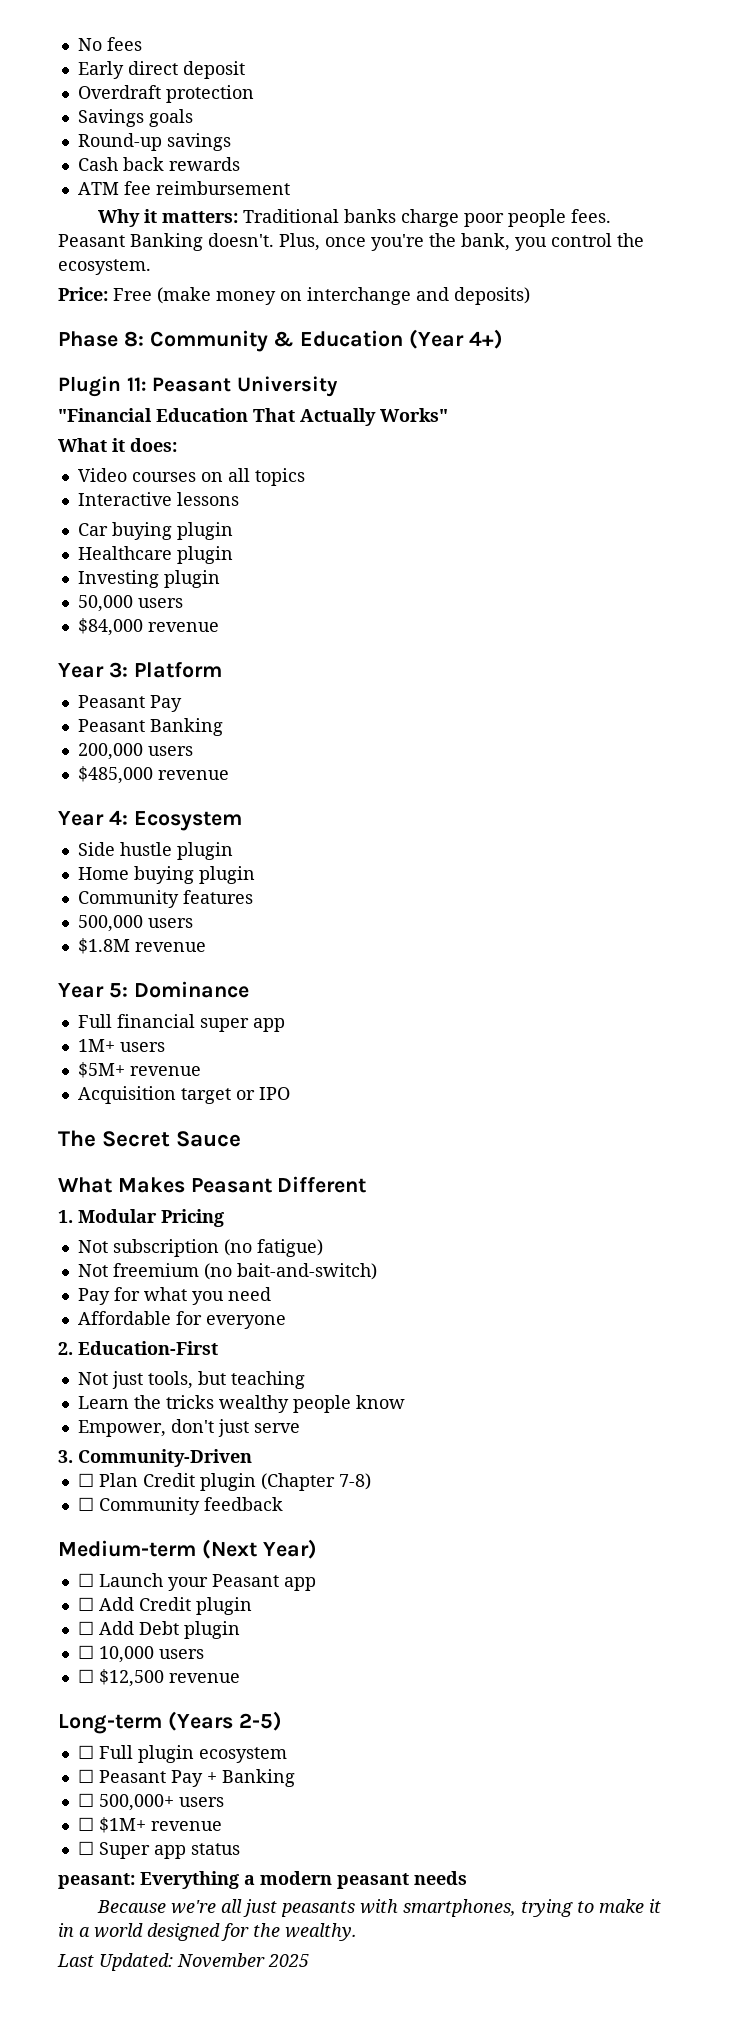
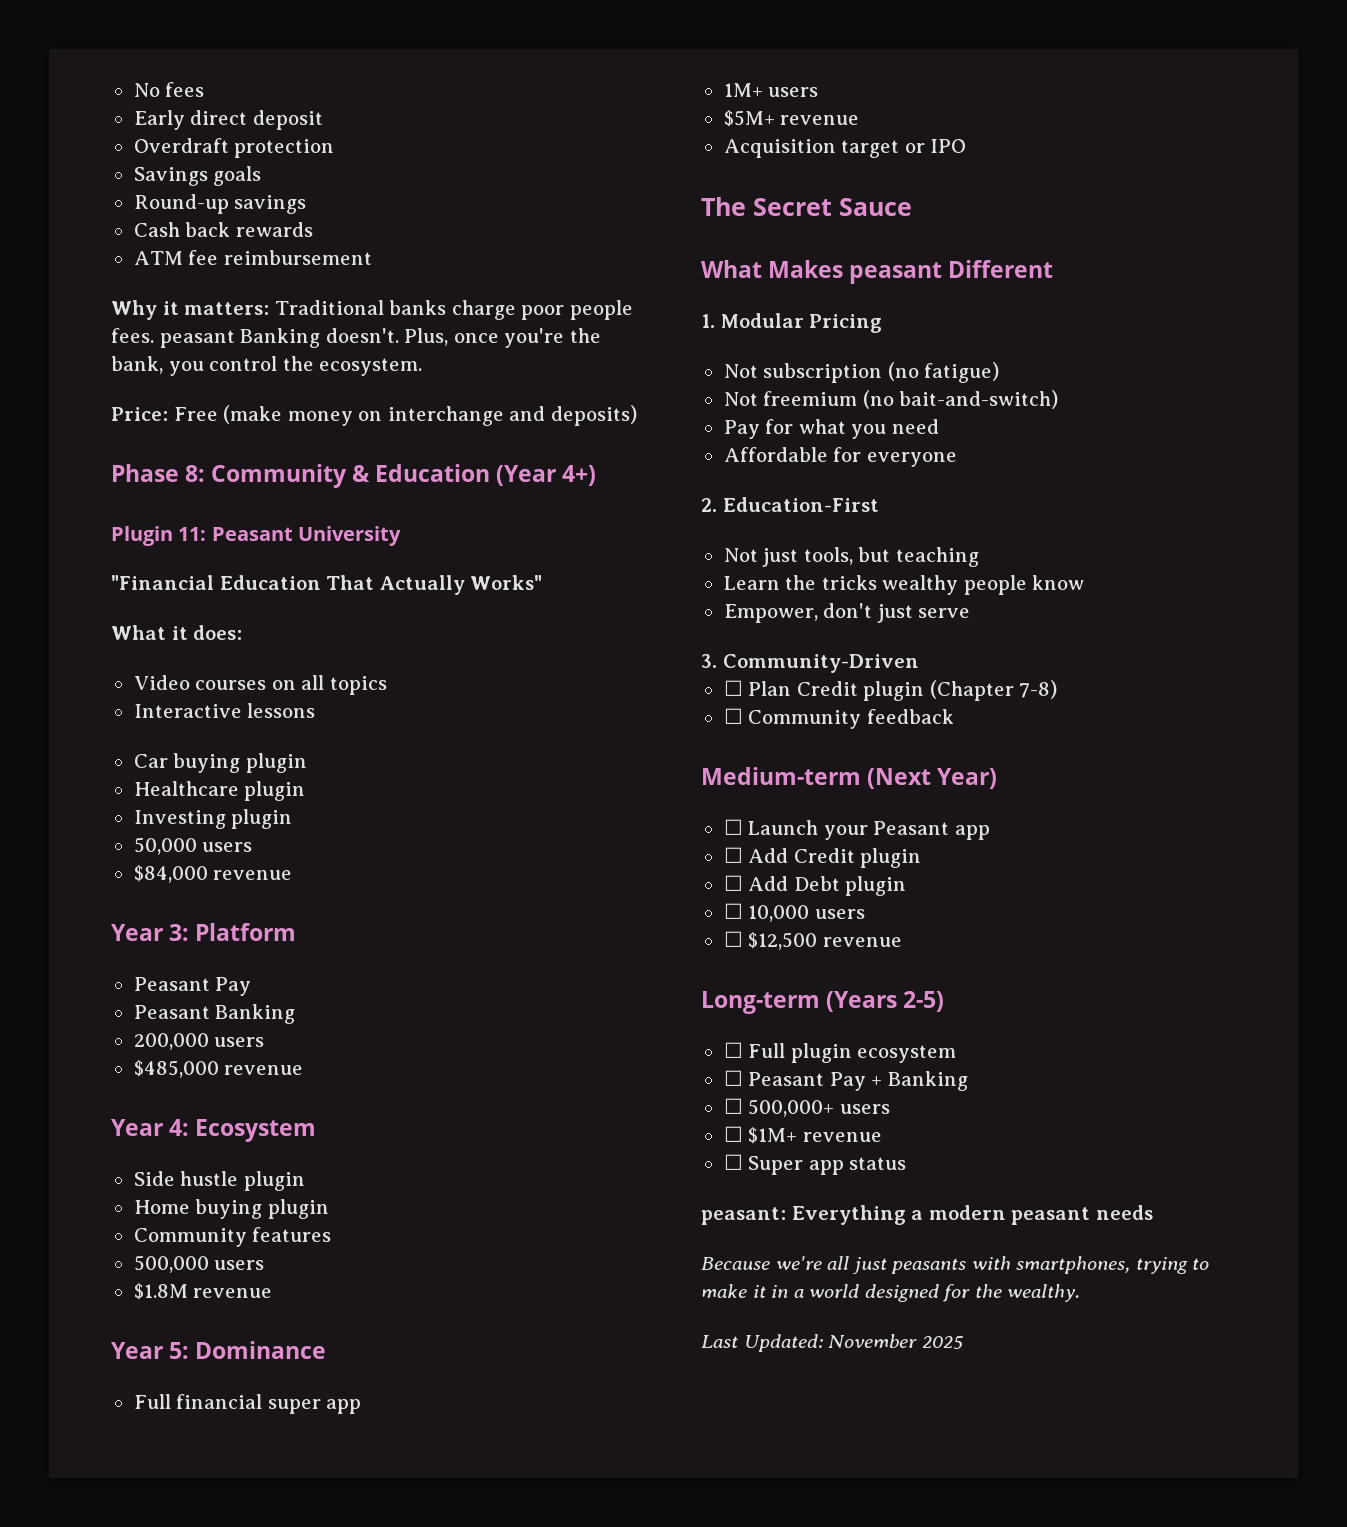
- Why it matters: Traditional banks charge poor people fees. Peasant Banking doesn't.
+ Why it matters: Traditional banks charge poor people fees. peasant Banking doesn't.
- What Makes Peasant Different
+ What Makes peasant Different

